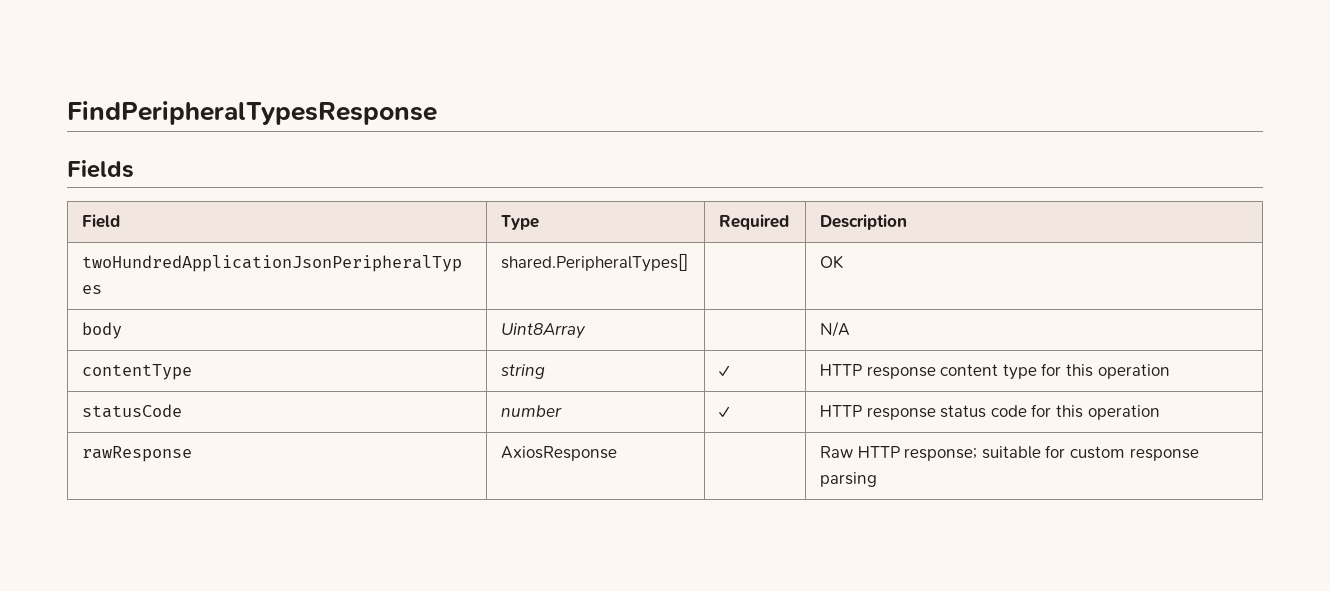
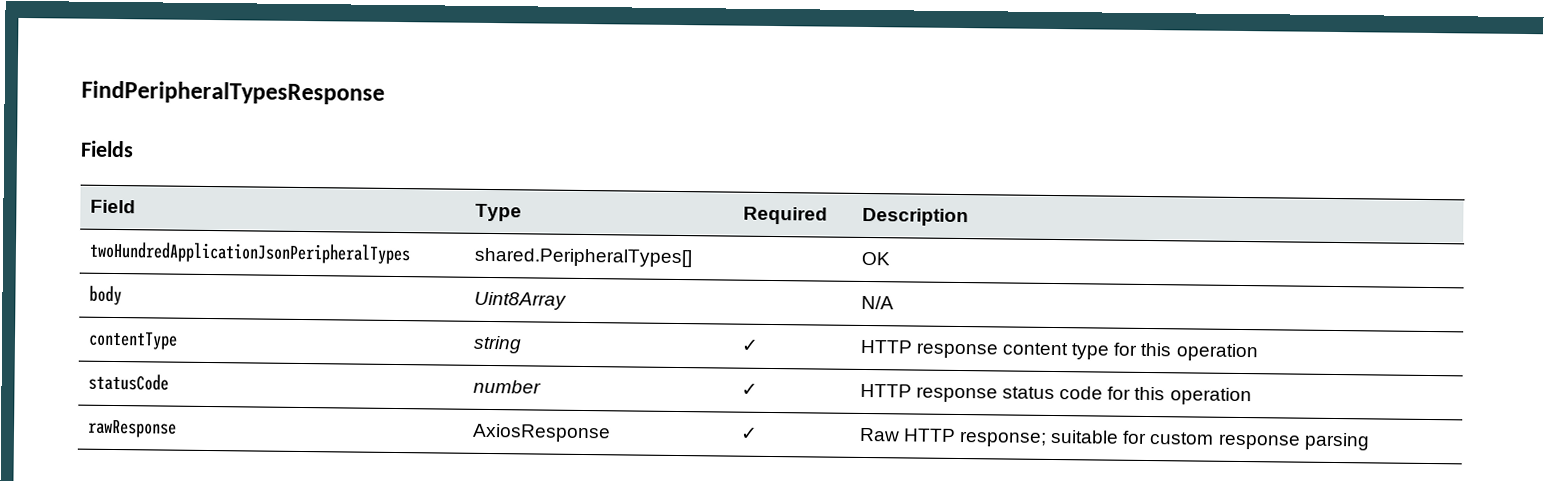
- rawResponse | AxiosResponse | | Raw HTTP response; suitable for custom response parsing
+ rawResponse | AxiosResponse | ✓ | Raw HTTP response; suitable for custom response parsing

